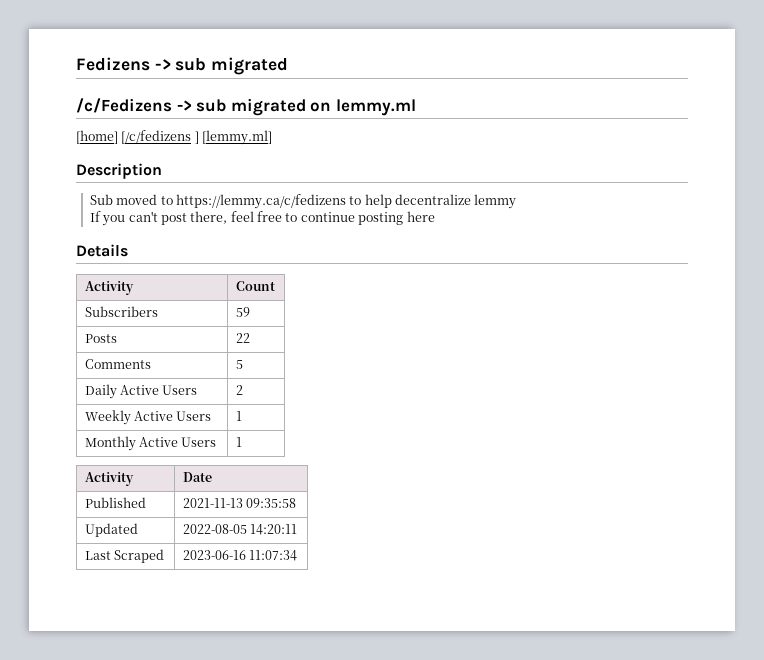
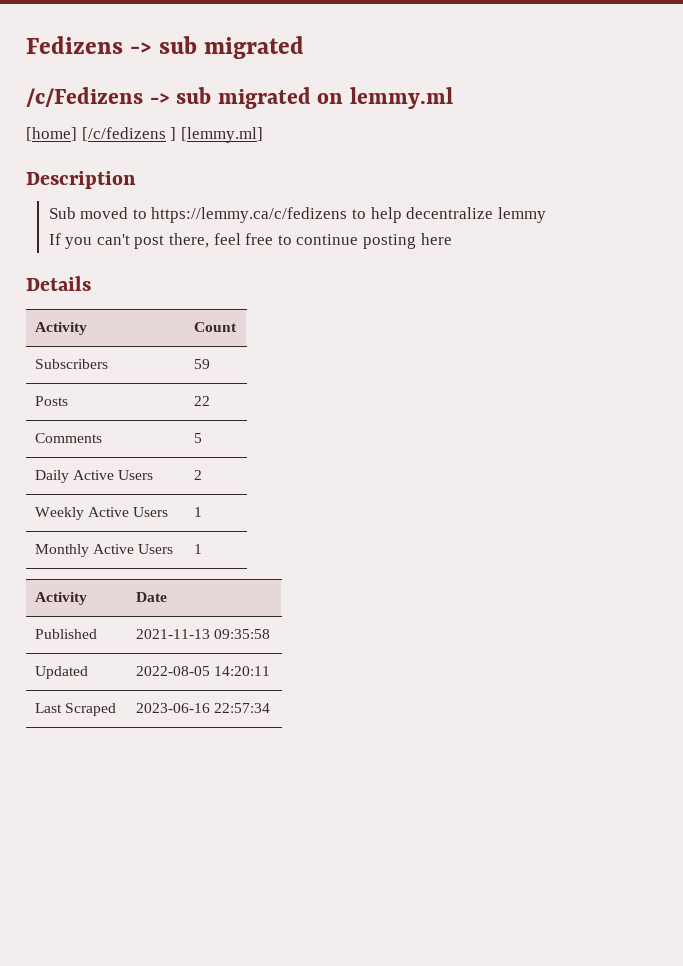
- Last Scraped | 2023-06-16 11:07:34
+ Last Scraped | 2023-06-16 22:57:34

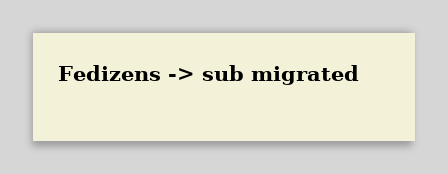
- /c/Fedizens -> sub migrated on lemmy.ml
- [home] [/c/fedizens ] [lemmy.ml]
- Description
- Sub moved to https://lemmy.ca/c/fedizens to help decentralize lemmy
- If you can't post there, feel free to continue posting here
- Details
- Activity | Count
- Subscribers | 59
- Posts | 22
- Comments | 5
- Daily Active Users | 2
- Weekly Active Users | 1
- Monthly Active Users | 1
- Activity | Date
- Published | 2021-11-13 09:35:58
- Updated | 2022-08-05 14:20:11
- Last Scraped | 2023-06-16 22:57:34

